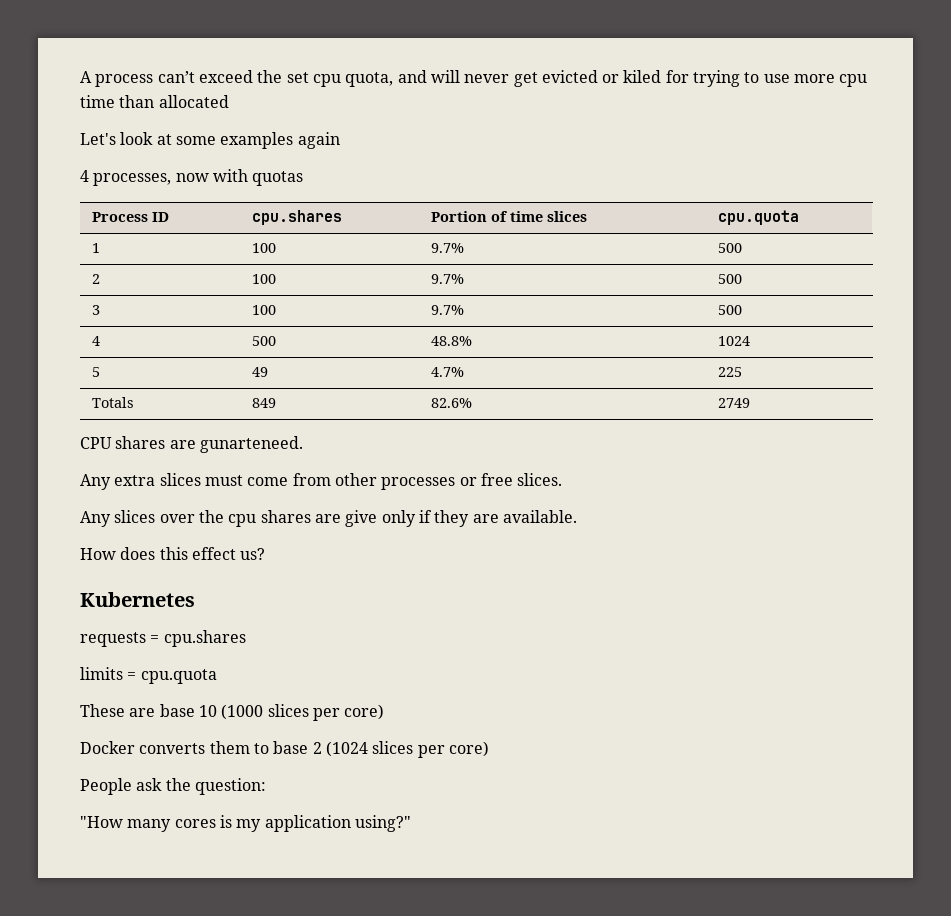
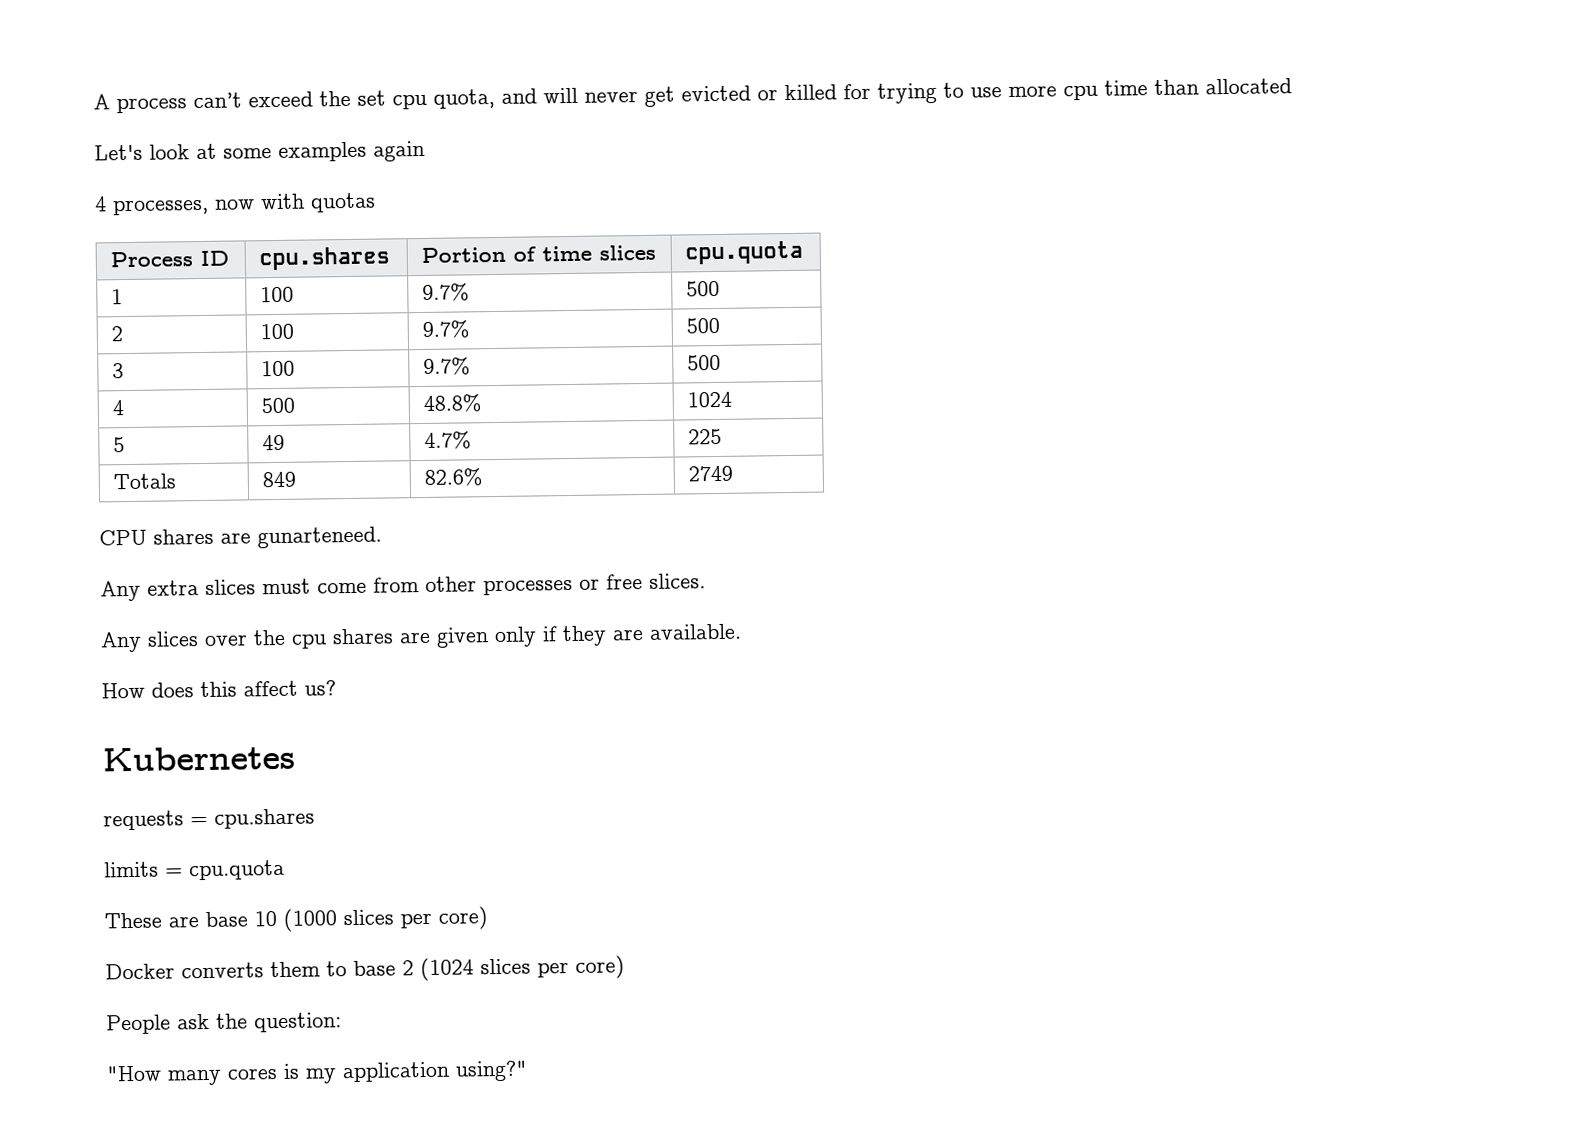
- A process can’t exceed the set cpu quota, and will never get evicted or kiled for trying to use more cpu time than allocated
+ A process can’t exceed the set cpu quota, and will never get evicted or killed for trying to use more cpu time than allocated
- Any slices over the cpu shares are give only if they are available.
+ Any slices over the cpu shares are given only if they are available.
- How does this effect us?
+ How does this affect us?

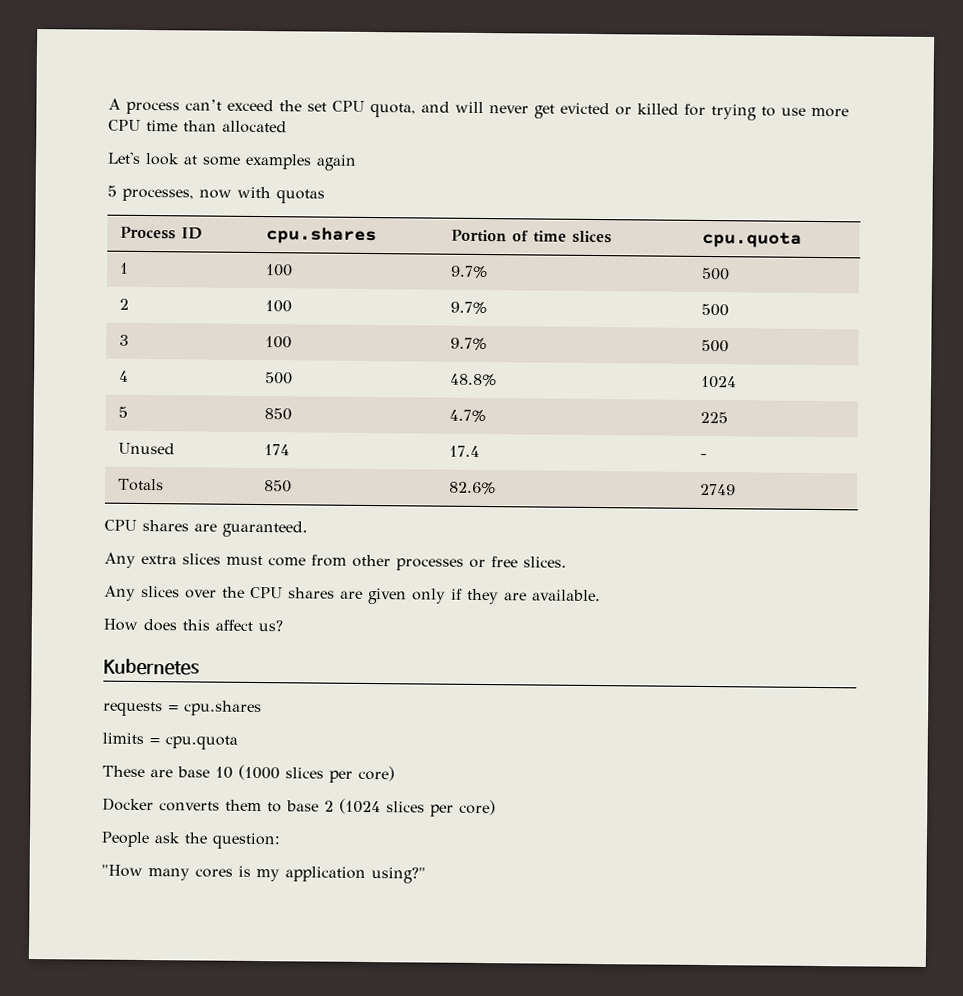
- A process can’t exceed the set cpu quota, and will never get evicted or killed for trying to use more cpu time than allocated
+ A process can’t exceed the set CPU quota, and will never get evicted or killed for trying to use more CPU time than allocated
- 4 processes, now with quotas
+ 5 processes, now with quotas
- 5 | 49 | 4.7% | 225
+ 5 | 850 | 4.7% | 225
+ Unused | 174 | 17.4 | -
- Totals | 849 | 82.6% | 2749
+ Totals | 850 | 82.6% | 2749
- CPU shares are gunarteneed.
+ CPU shares are guaranteed.
- Any slices over the cpu shares are given only if they are available.
+ Any slices over the CPU shares are given only if they are available.

